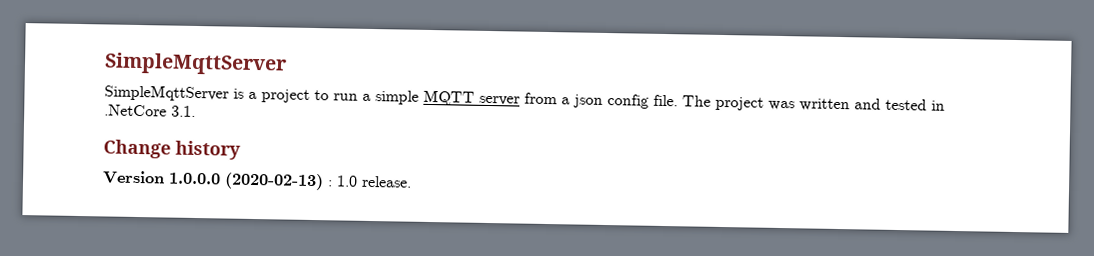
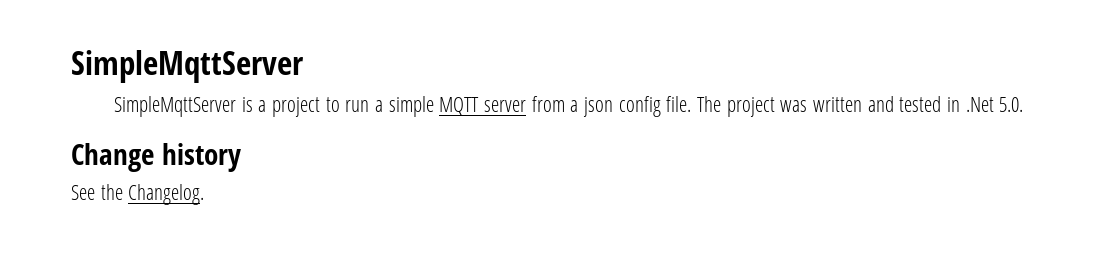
- The project was written and tested in .NetCore 3.1.
+ The project was written and tested in .Net 5.0.
- Version 1.0.0.0 (2020-02-13) : 1.0 release.
+ See the Changelog.

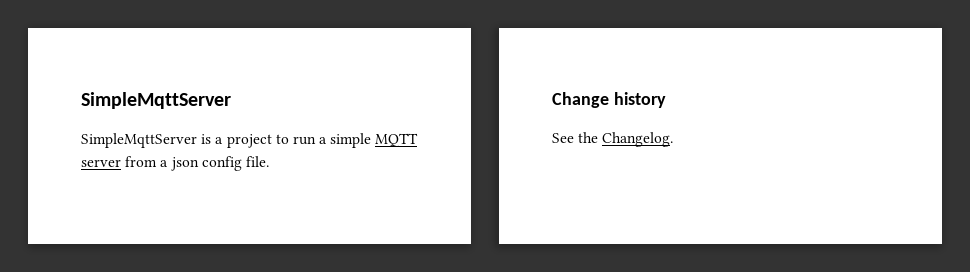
- The project was written and tested in .Net 5.0.

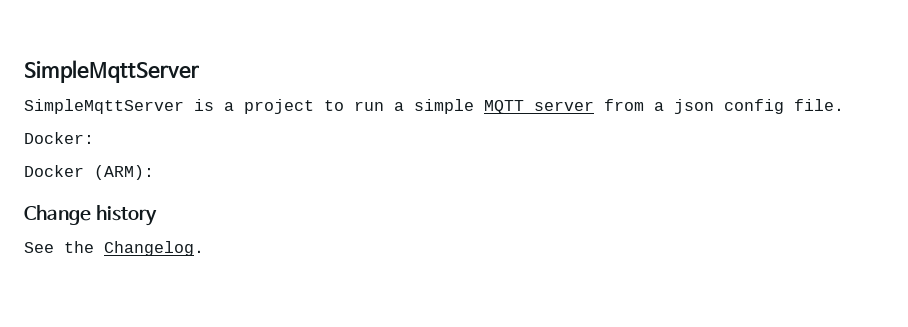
+ Docker:
+ Docker (ARM):

